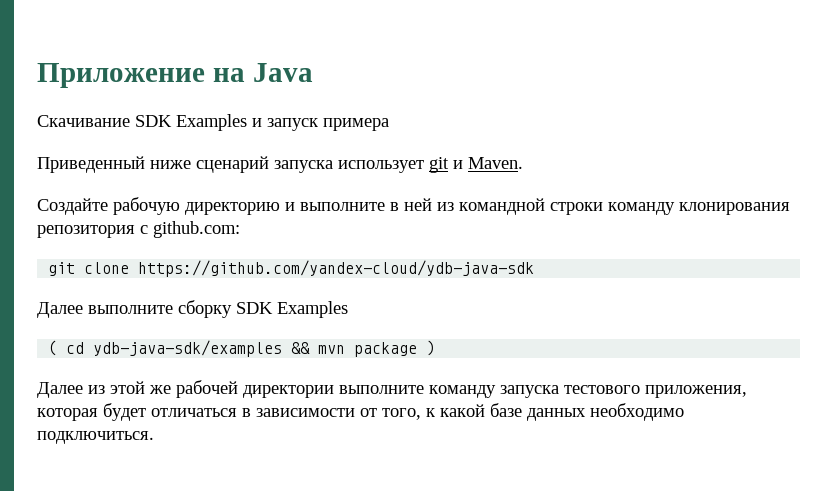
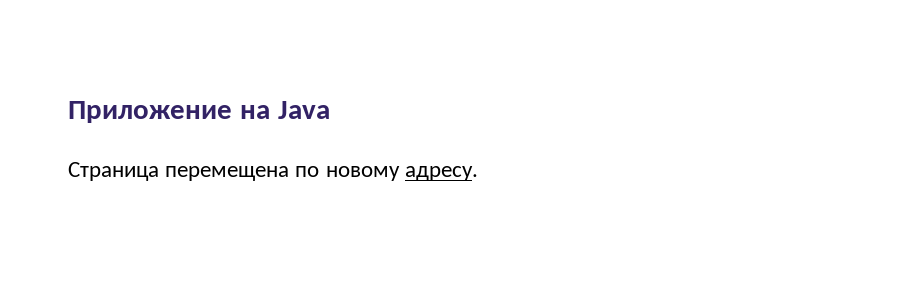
- Скачивание SDK Examples и запуск примера
- Приведенный ниже сценарий запуска использует git и Maven.
- Создайте рабочую директорию и выполните в ней из командной строки команду клонирования репозитория с github.com:
- git clone https://github.com/yandex-cloud/ydb-java-sdk
- Далее выполните сборку SDK Examples
- ( cd ydb-java-sdk/examples && mvn package )
- Далее из этой же рабочей директории выполните команду запуска тестового приложения, которая будет отличаться в зависимости от того, к какой базе данных необходимо подключиться.
+ Страница перемещена по новому адресу.

